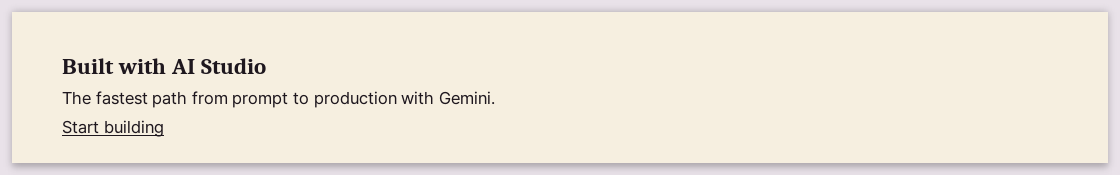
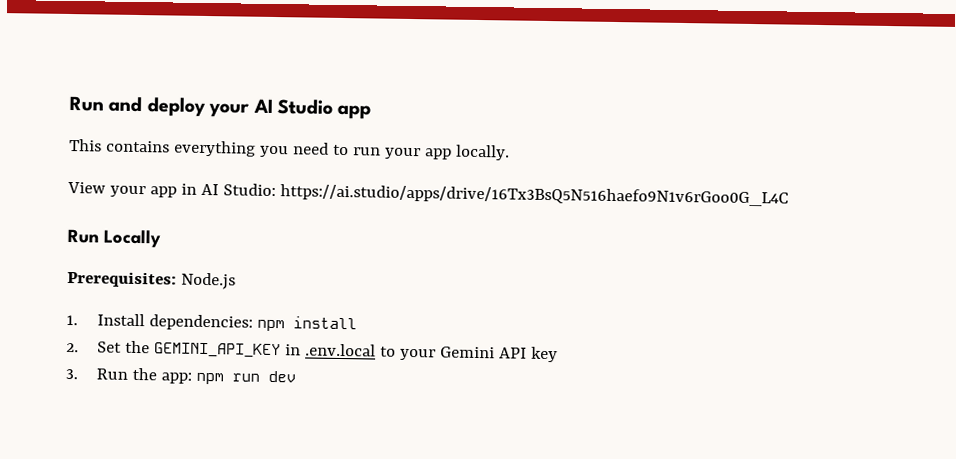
- Built with AI Studio
- The fastest path from prompt to production with Gemini.
- Start building
+ Run and deploy your AI Studio app
+ This contains everything you need to run your app locally.
+ View your app in AI Studio: https://ai.studio/apps/drive/16Tx3BsQ5N516haefo9N1v6rGoo0G_L4C
+ Run Locally
+ Prerequisites: Node.js
+ 1. Install dependencies: npm install
+ 2. Set the GEMINI_API_KEY in .env.local to your Gemini API key
+ 3. Run the app: npm run dev

